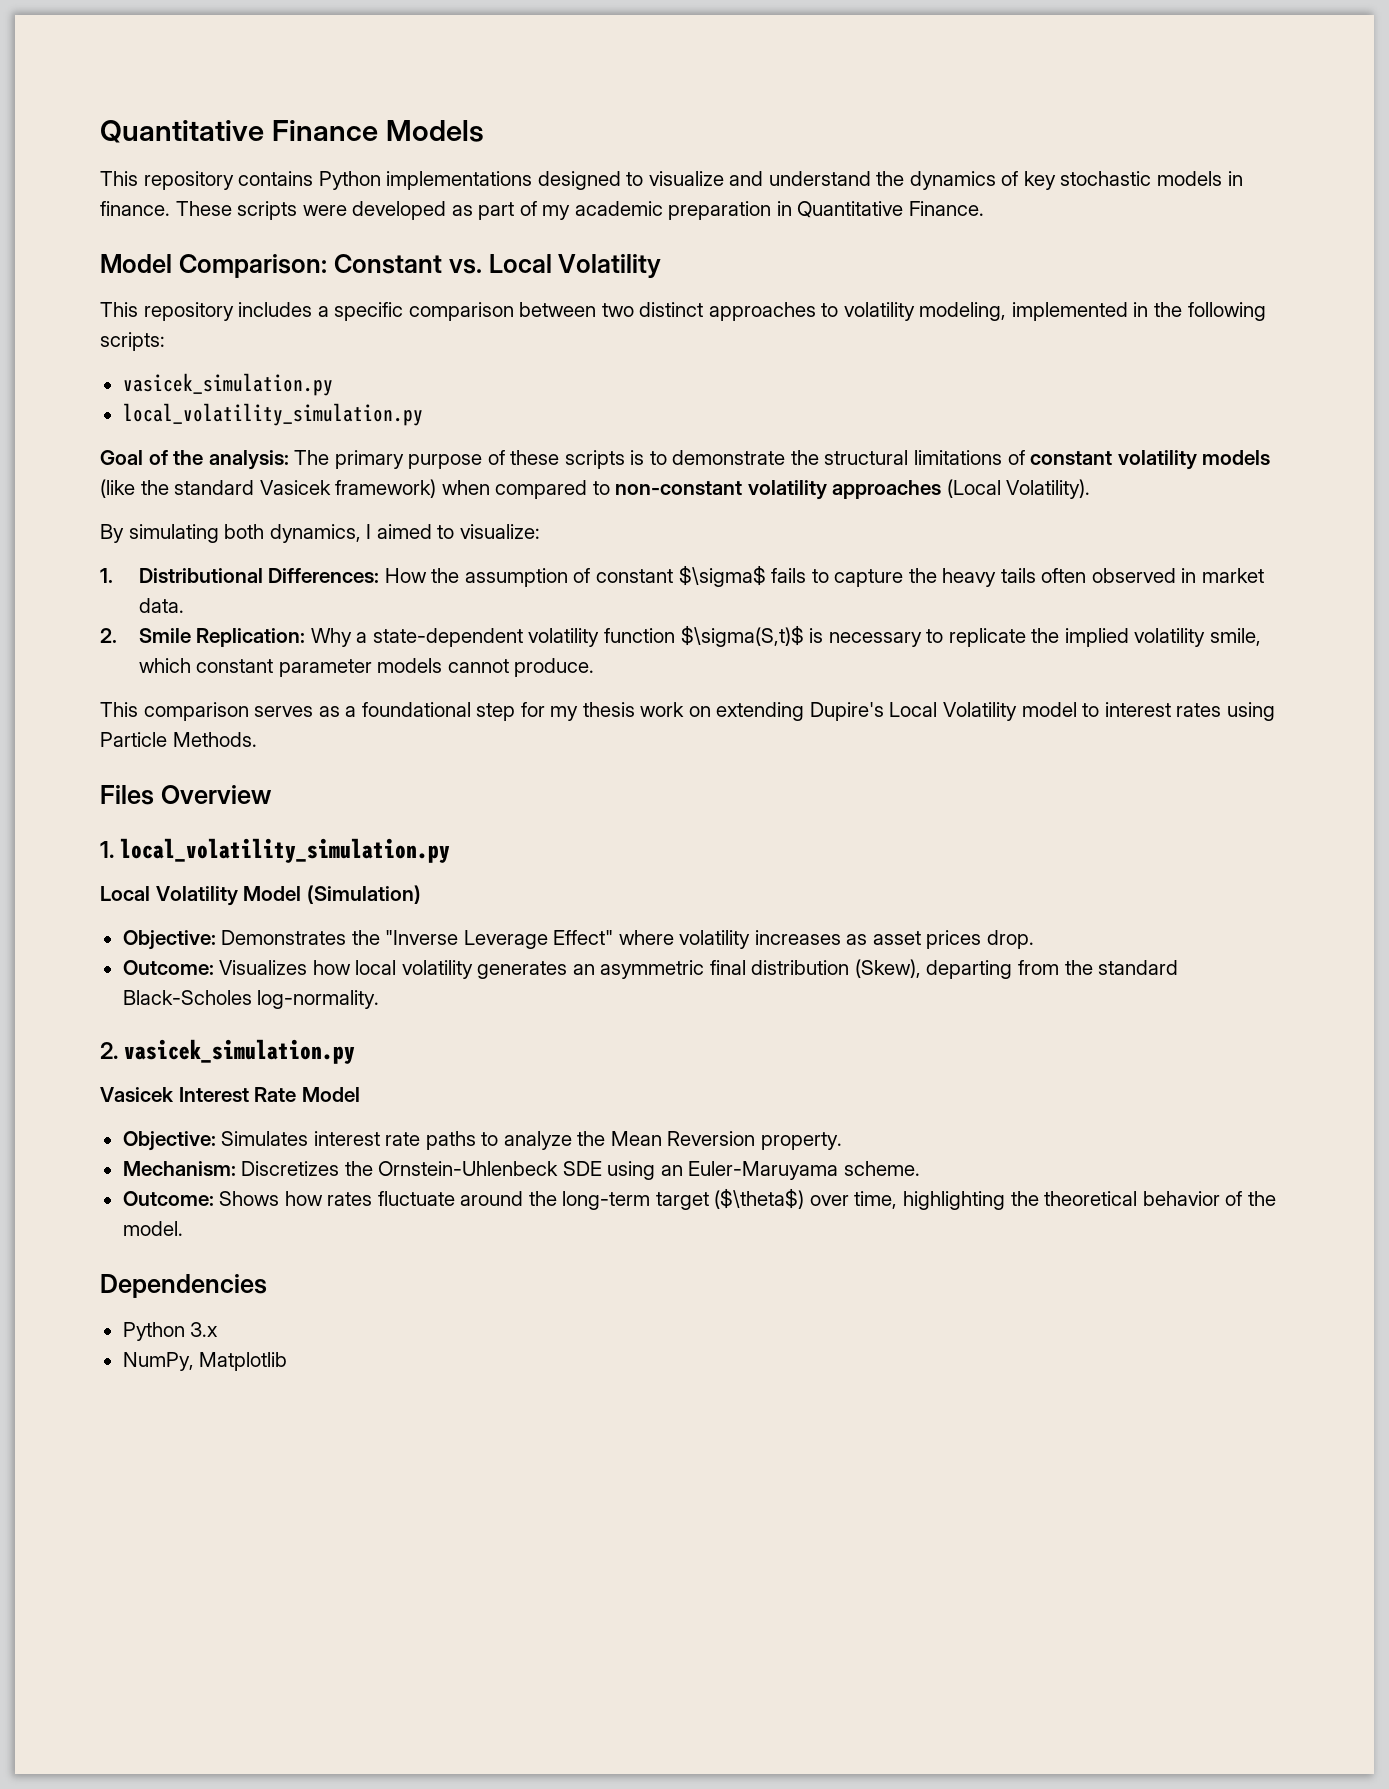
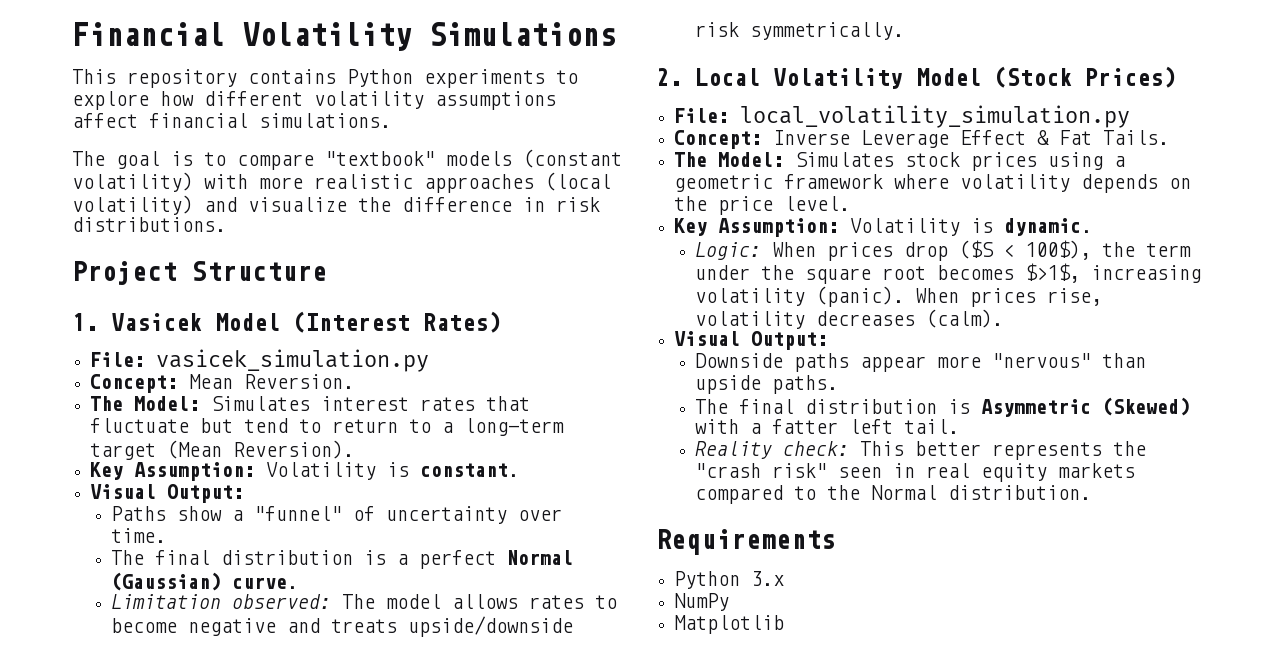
- Quantitative Finance Models
+ Financial Volatility Simulations
- This repository contains Python implementations designed to visualize and understand the dynamics of key stochastic models in finance. These scripts were developed as part of my academic preparation in Quantitative Finance.
- Model Comparison: Constant vs. Local Volatility
- This repository includes a specific comparison between two distinct approaches to volatility modeling, implemented in the following scripts:
- vasicek_simulation.py
- local_volatility_simulation.py
- Goal of the analysis: The primary purpose of these scripts is to demonstrate the structural limitations of constant volatility models (like the standard Vasicek framework) when compared to non-constant volatility approaches (Local Volatility).
- By simulating both dynamics, I aimed to visualize:
- 1. Distributional Differences: How the assumption of constant $\sigma$ fails to capture the heavy tails often observed in market data.
- 2. Smile Replication: Why a state-dependent volatility function $\sigma(S,t)$ is necessary to replicate the implied volatility smile, which constant parameter models cannot produce.
- This comparison serves as a foundational step for my thesis work on extending Dupire's Local Volatility model to interest rates using Particle Methods.
- Files Overview
- 1. local_volatility_simulation.py
- Local Volatility Model (Simulation)
- Objective: Demonstrates the "Inverse Leverage Effect" where volatility increases as asset prices drop.
- Outcome: Visualizes how local volatility generates an asymmetric final distribution (Skew), departing from the standard Black-Scholes log-normality.
- 2. vasicek_simulation.py
- Vasicek Interest Rate Model
- Objective: Simulates interest rate paths to analyze the Mean Reversion property.
- Mechanism: Discretizes the Ornstein-Uhlenbeck SDE using an Euler-Maruyama scheme.
- Outcome: Shows how rates fluctuate around the long-term target ($\theta$) over time, highlighting the theoretical behavior of the model.
- Dependencies
+ This repository contains Python experiments to explore how different volatility assumptions affect financial simulations.
+ The goal is to compare "textbook" models (constant volatility) with more realistic approaches (local volatility) and visualize the difference in risk distributions.
+ Project Structure
+ 1. Vasicek Model (Interest Rates)
+ File: vasicek_simulation.py
+ Concept: Mean Reversion.
+ The Model: Simulates interest rates that fluctuate but tend to return to a long-term target (Mean Reversion).
+ Key Assumption: Volatility is constant.
+ Visual Output:
+ Paths show a "funnel" of uncertainty over time.
+ The final distribution is a perfect Normal (Gaussian) curve.
+ Limitation observed: The model allows rates to become negative and treats upside/downside risk symmetrically.
+ 2. Local Volatility Model (Stock Prices)
+ File: local_volatility_simulation.py
+ Concept: Inverse Leverage Effect & Fat Tails.
+ The Model: Simulates stock prices using a geometric framework where volatility depends on the price level.
+ Key Assumption: Volatility is dynamic.
+ Logic: When prices drop ($S < 100$), the term under the square root becomes $>1$, increasing volatility (panic). When prices rise, volatility decreases (calm).
+ Visual Output:
+ Downside paths appear more "nervous" than upside paths.
+ The final distribution is Asymmetric (Skewed) with a fatter left tail.
+ Reality check: This better represents the "crash risk" seen in real equity markets compared to the Normal distribution.
+ Requirements
- NumPy, Matplotlib
+ NumPy
+ Matplotlib

